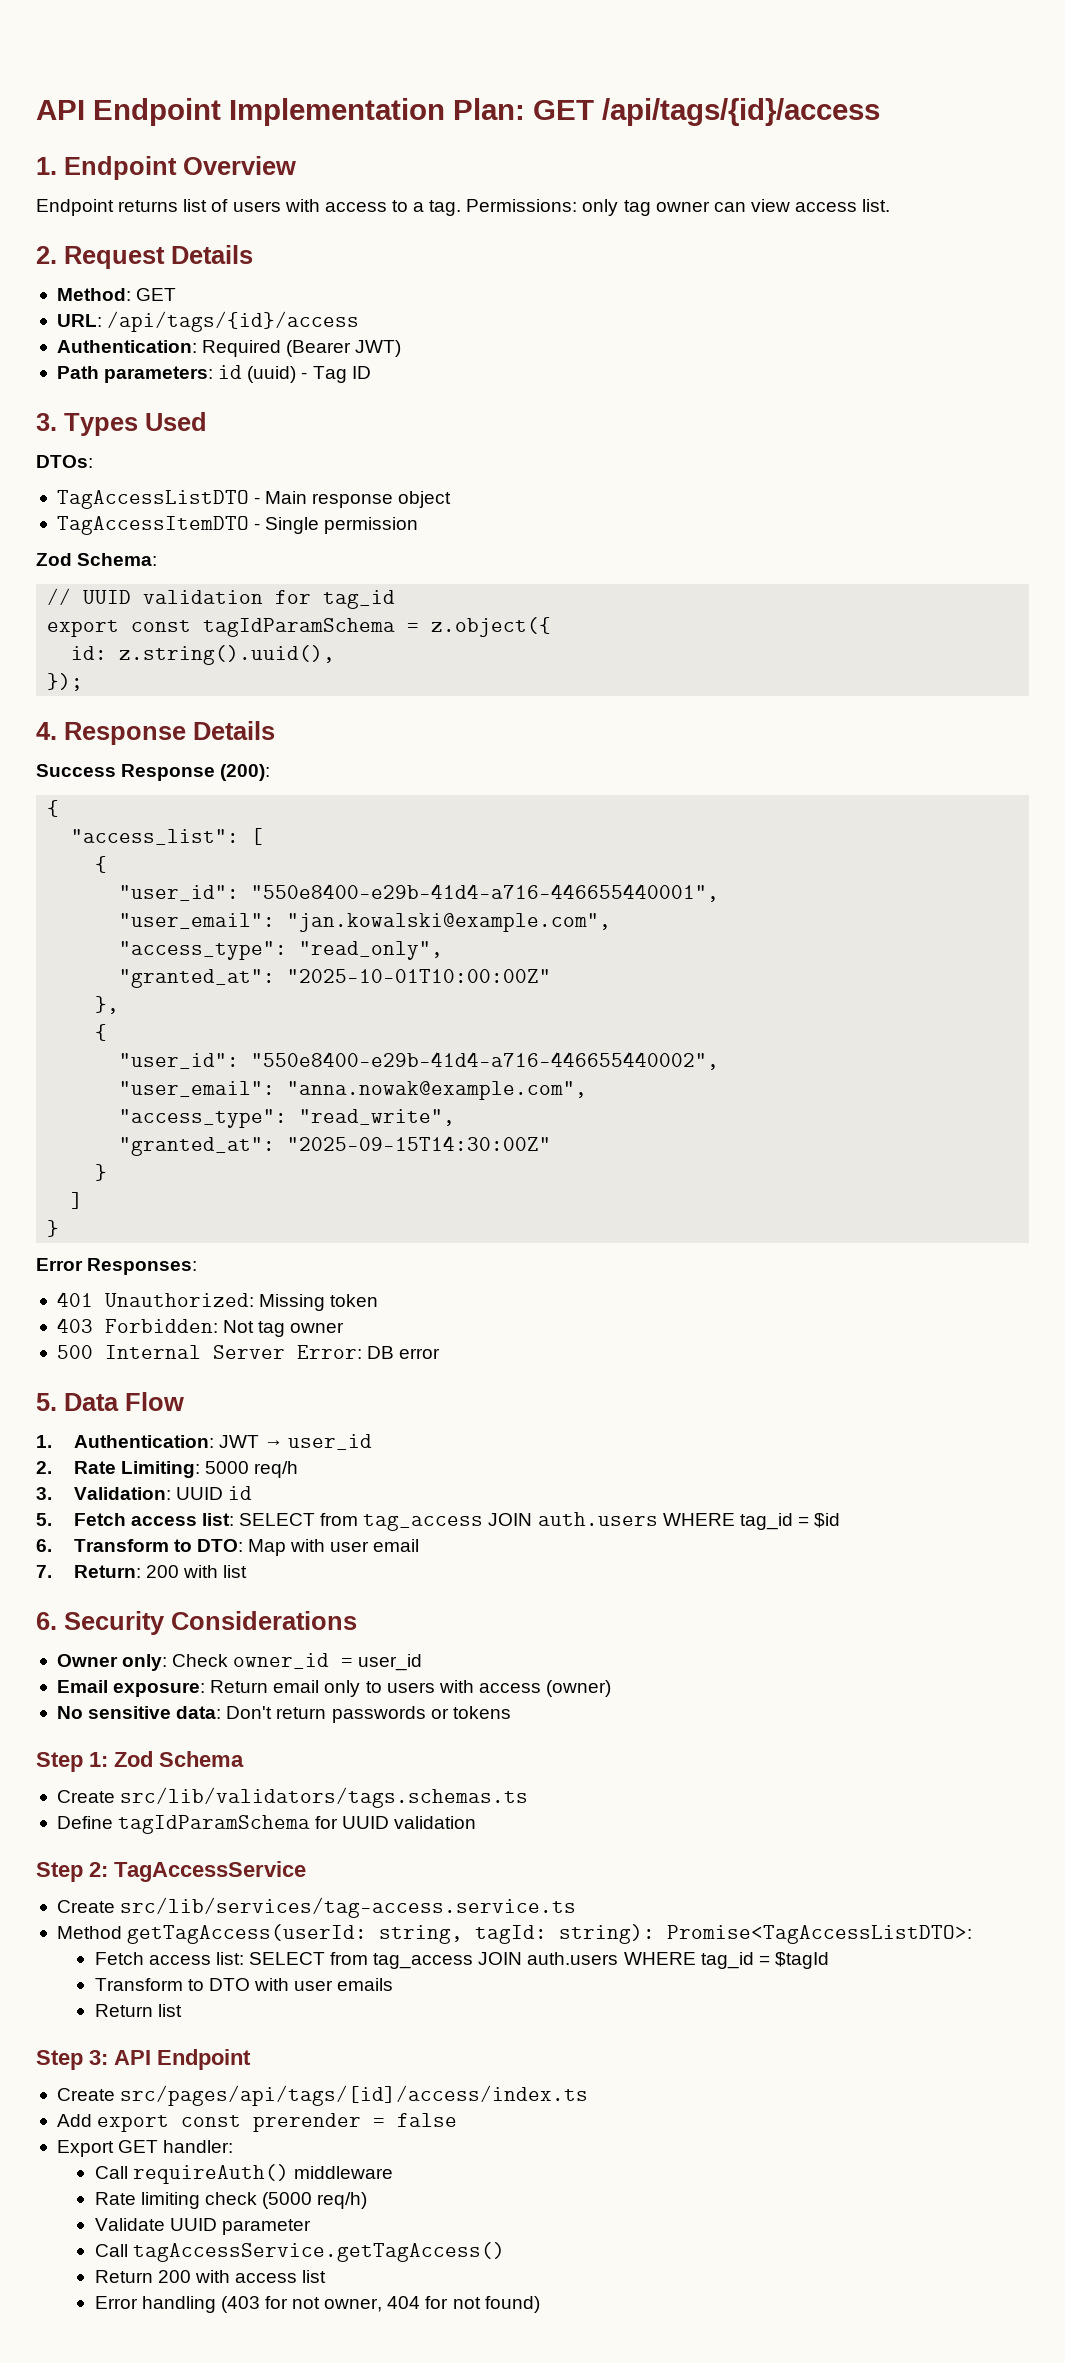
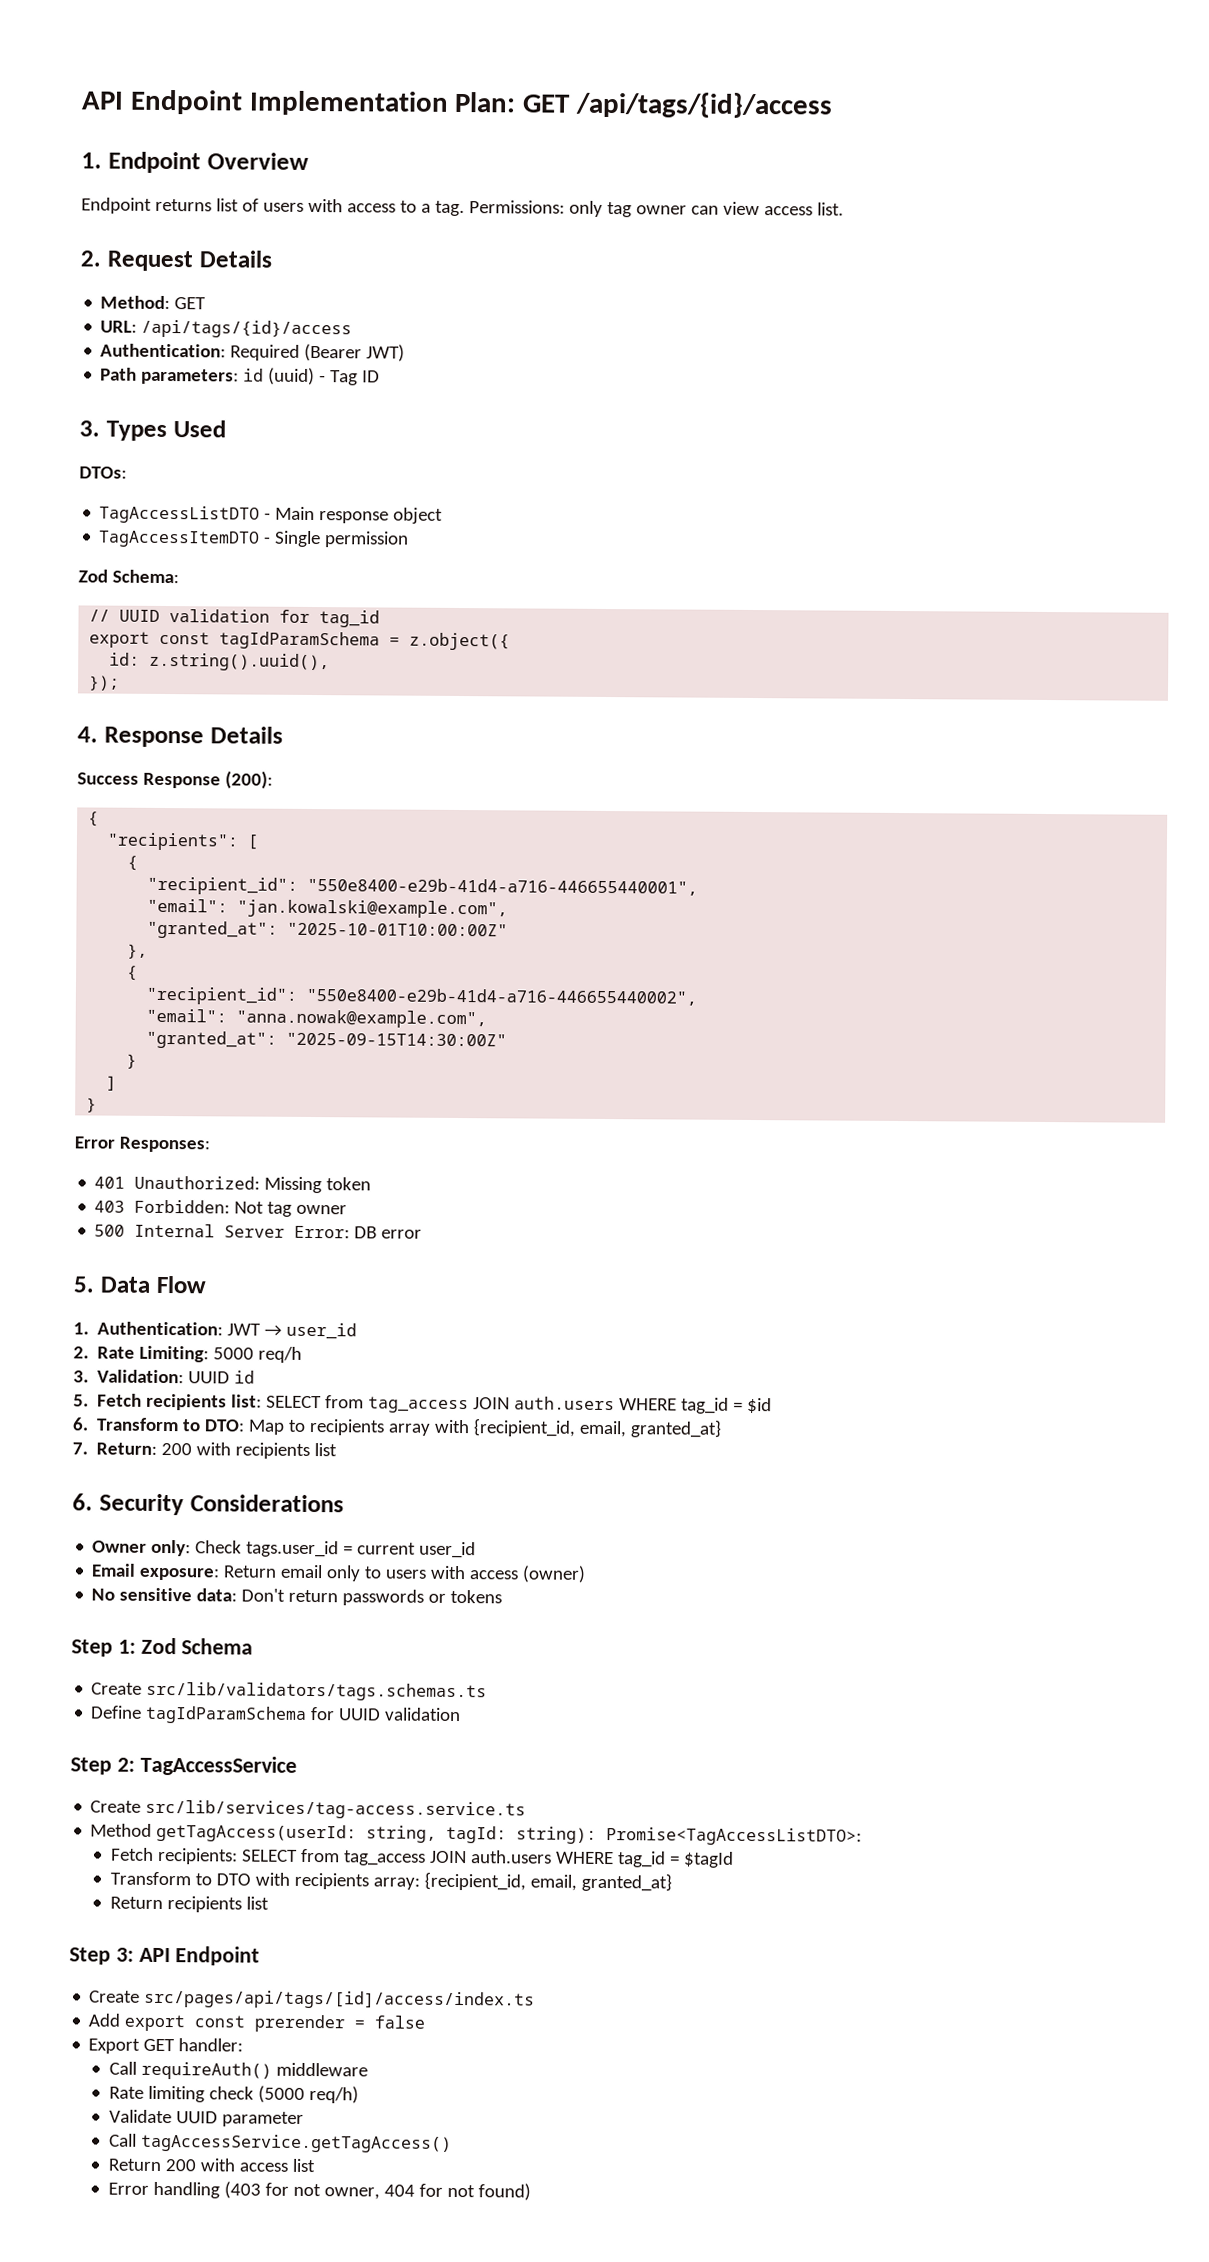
- "access_list": [
+ "recipients": [
- "user_id": "550e8400-e29b-41d4-a716-446655440001",
+ "recipient_id": "550e8400-e29b-41d4-a716-446655440001",
- "user_email": "jan.kowalski@example.com",
+ "email": "jan.kowalski@example.com",
- "access_type": "read_only",
- "user_id": "550e8400-e29b-41d4-a716-446655440002",
+ "recipient_id": "550e8400-e29b-41d4-a716-446655440002",
- "user_email": "anna.nowak@example.com",
+ "email": "anna.nowak@example.com",
- "access_type": "read_write",
- 5. Fetch access list: SELECT from tag_access JOIN auth.users WHERE tag_id = $id
+ 5. Fetch recipients list: SELECT from tag_access JOIN auth.users WHERE tag_id = $id
- 6. Transform to DTO: Map with user email
+ 6. Transform to DTO: Map to recipients array with {recipient_id, email, granted_at}
- 7. Return: 200 with list
+ 7. Return: 200 with recipients list
- Owner only: Check owner_id = user_id
+ Owner only: Check tags.user_id = current user_id
- Fetch access list: SELECT from tag_access JOIN auth.users WHERE tag_id = $tagId
+ Fetch recipients: SELECT from tag_access JOIN auth.users WHERE tag_id = $tagId
- Transform to DTO with user emails
- Return list
+ Transform to DTO with recipients array: {recipient_id, email, granted_at}
+ Return recipients list

